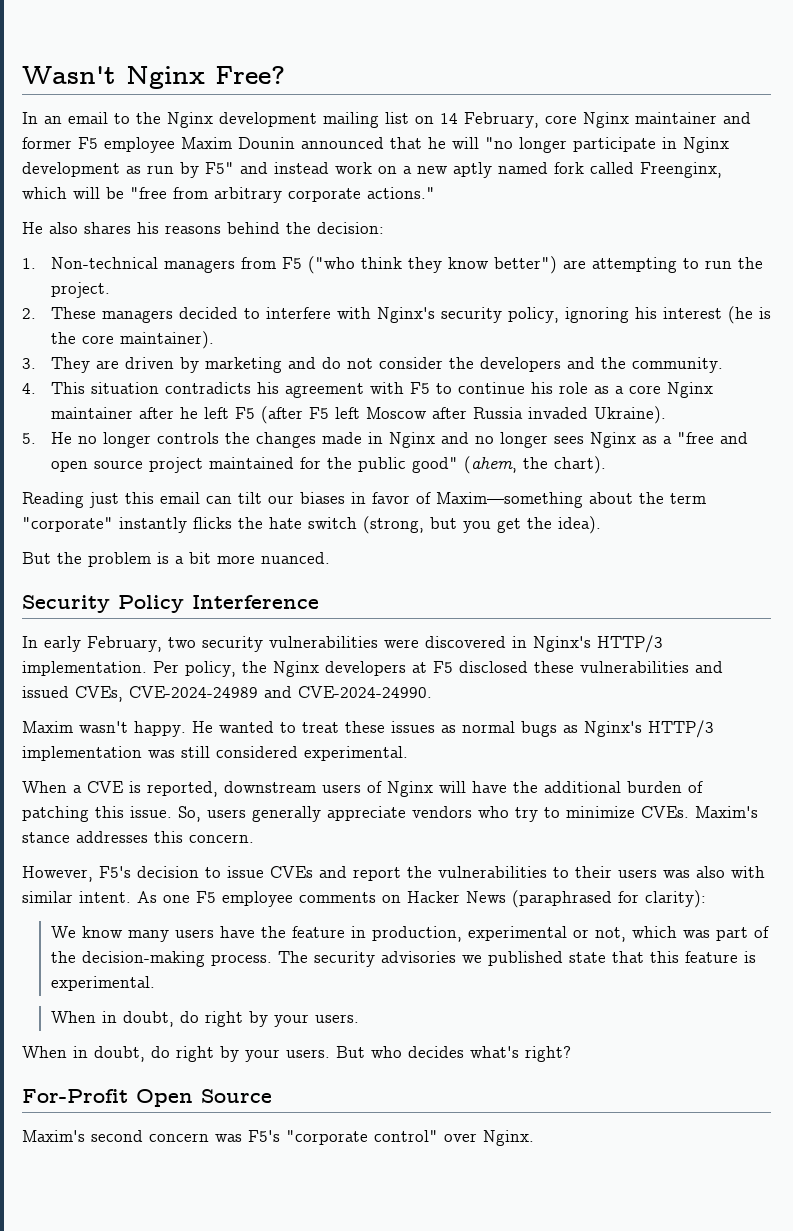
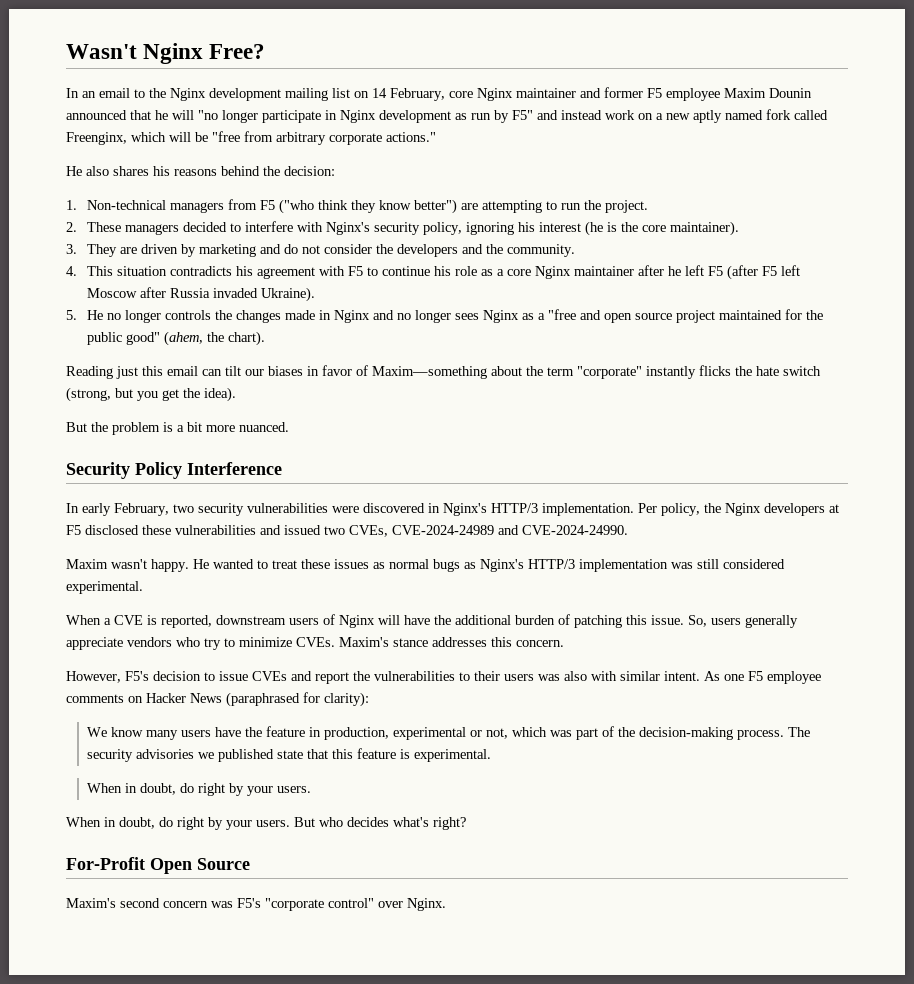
- Per policy, the Nginx developers at F5 disclosed these vulnerabilities and issued CVEs, CVE-2024-24989 and CVE-2024-24990.
+ Per policy, the Nginx developers at F5 disclosed these vulnerabilities and issued two CVEs, CVE-2024-24989 and CVE-2024-24990.

